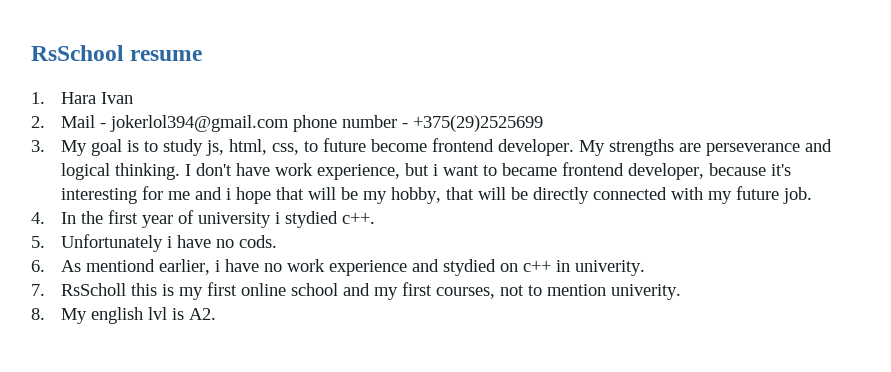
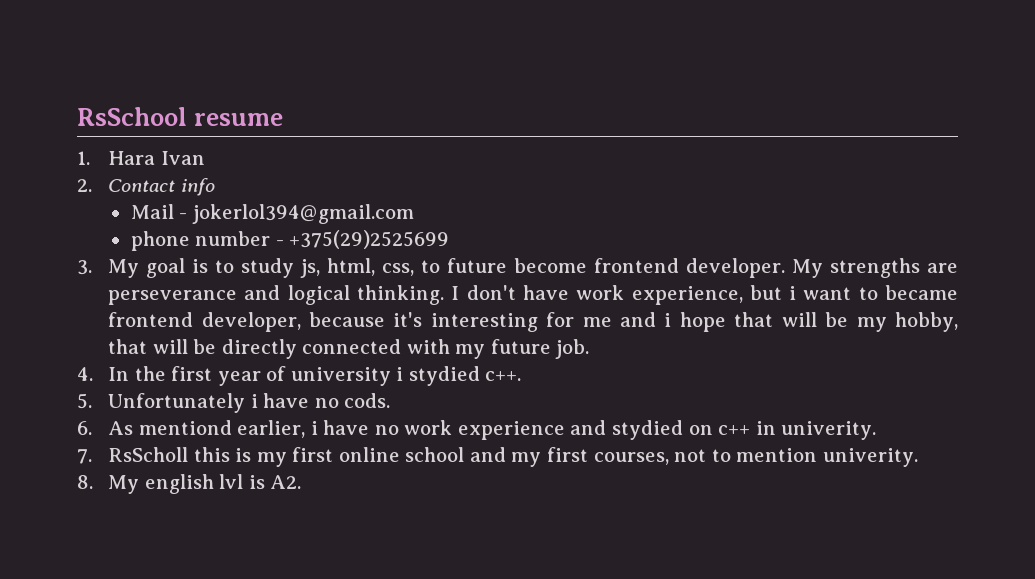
- 2. Mail - jokerlol394@gmail.com phone number - +375(29)2525699
+ 2. Contact info
+ Mail - jokerlol394@gmail.com
+ phone number - +375(29)2525699

